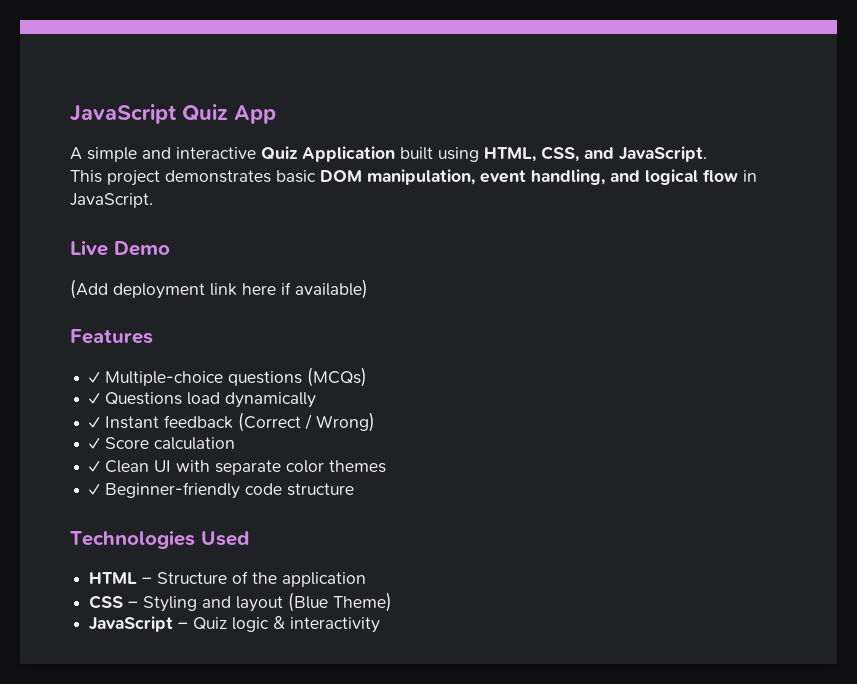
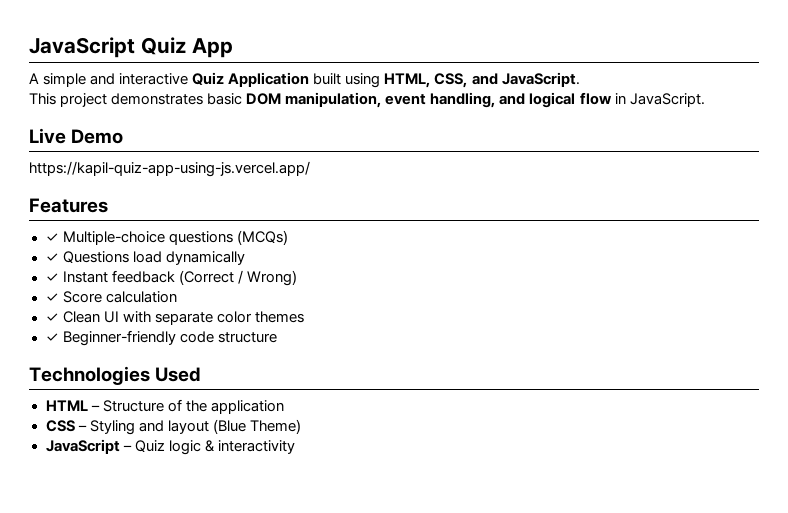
- (Add deployment link here if available)
+ https://kapil-quiz-app-using-js.vercel.app/

